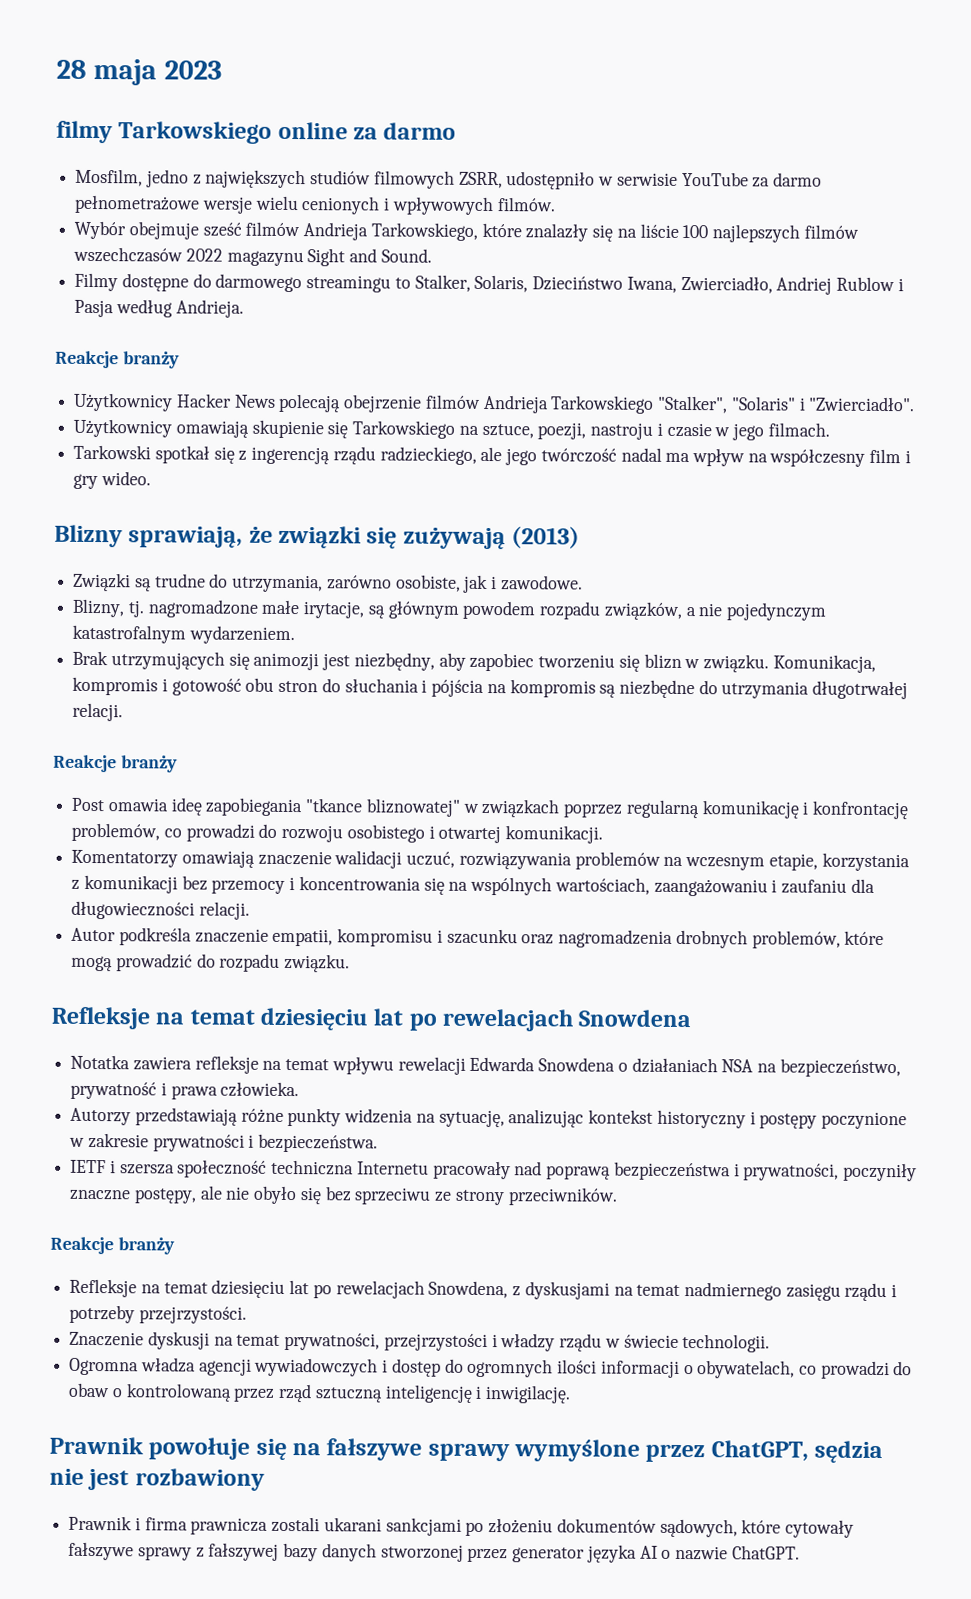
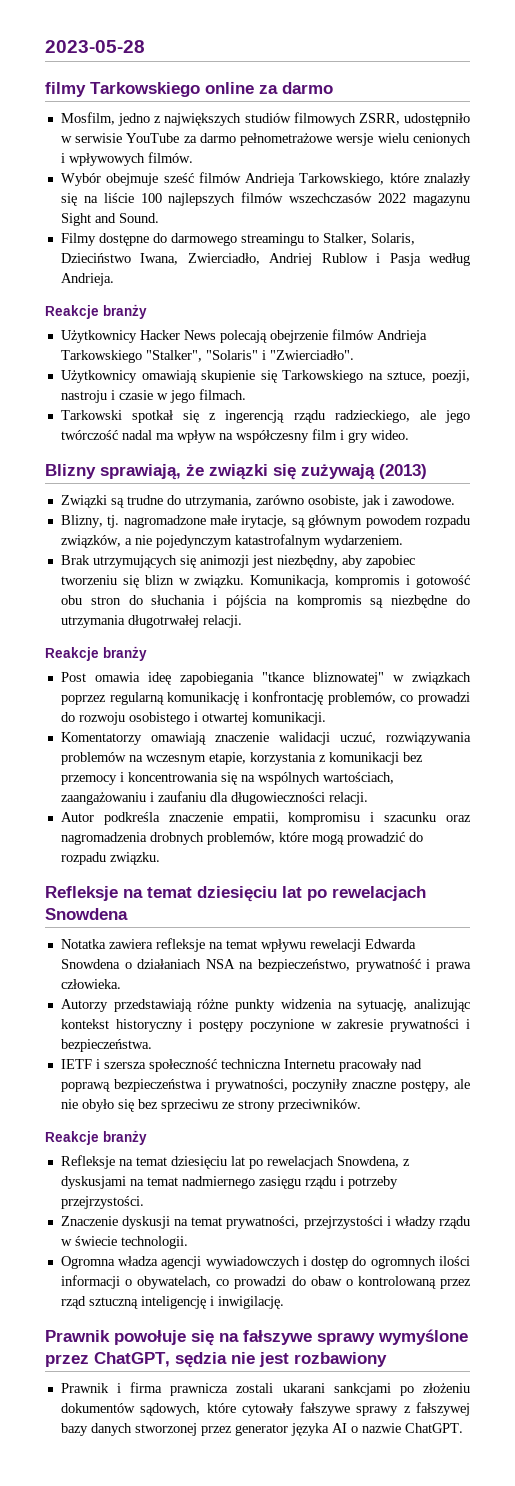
- 28 maja 2023
+ 2023-05-28

